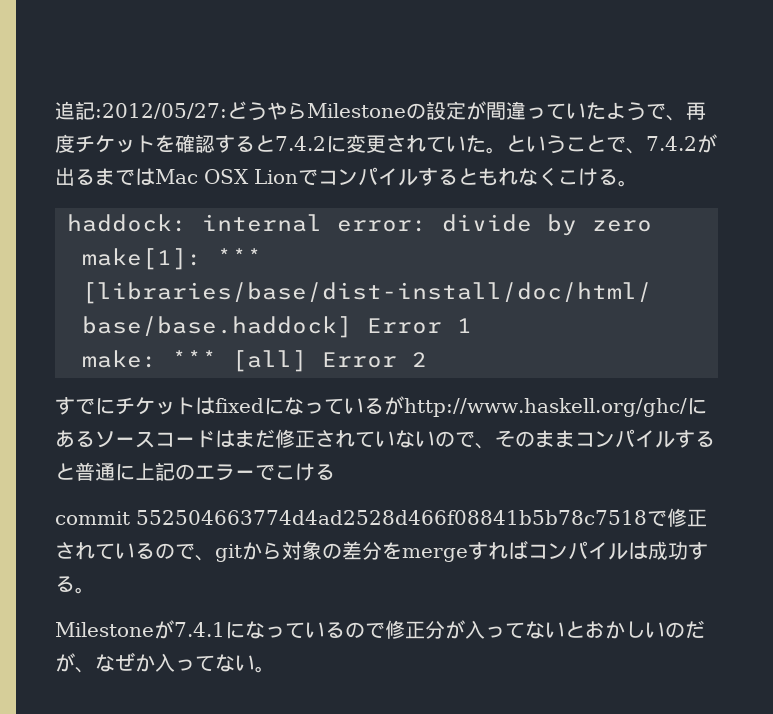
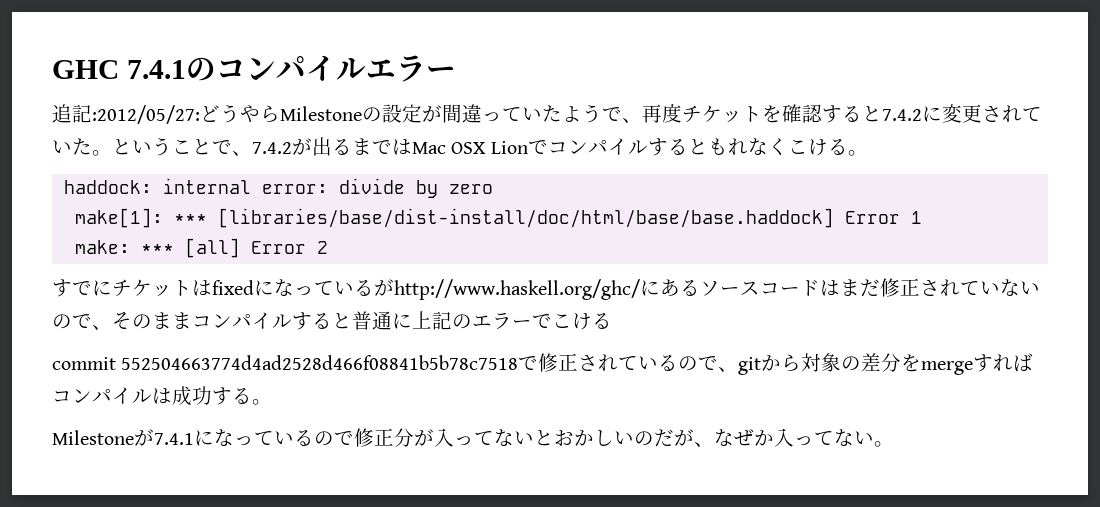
+ GHC 7.4.1のコンパイルエラー

